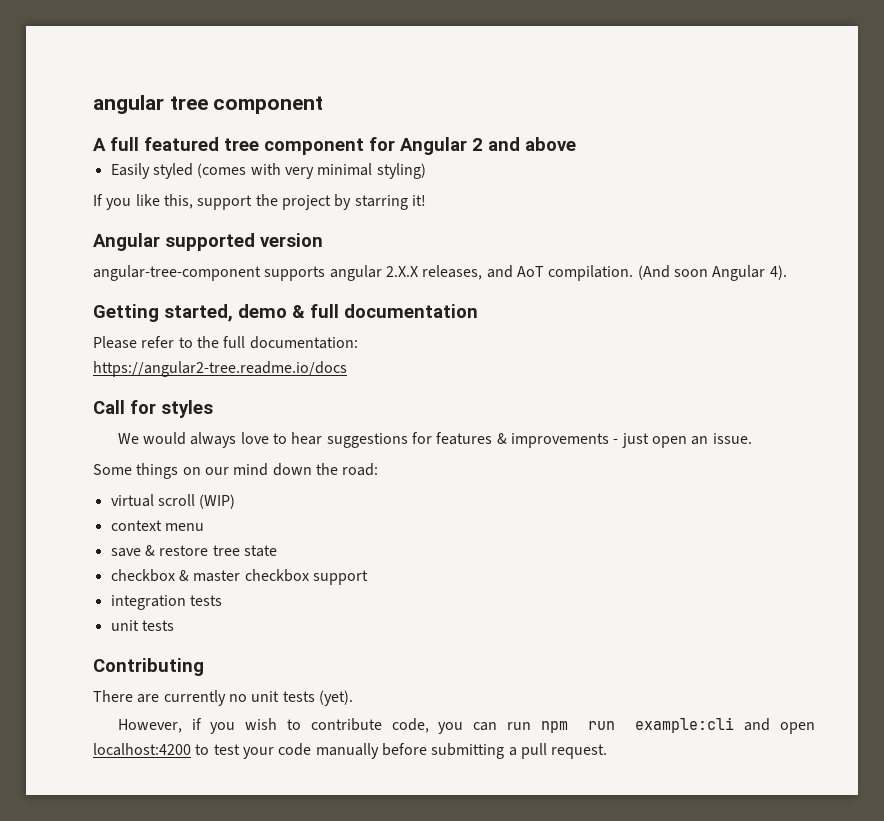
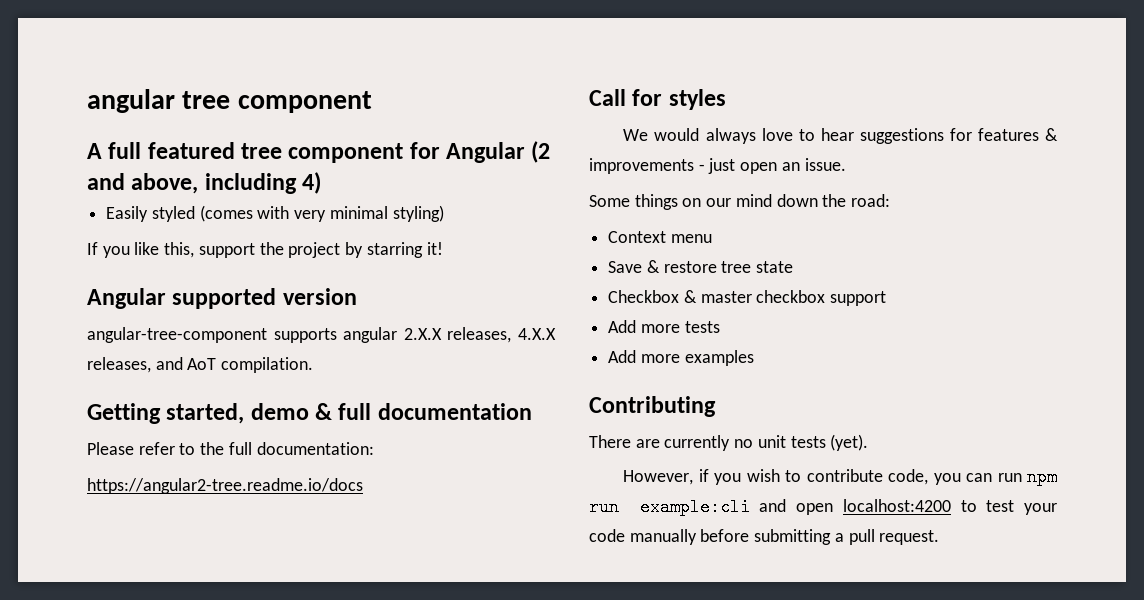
- A full featured tree component for Angular 2 and above
+ A full featured tree component for Angular (2 and above, including 4)
- angular-tree-component supports angular 2.X.X releases, and AoT compilation. (And soon Angular 4).
+ angular-tree-component supports angular 2.X.X releases, 4.X.X releases, and AoT compilation.
- virtual scroll (WIP)
- context menu
+ Context menu
- save & restore tree state
+ Save & restore tree state
- checkbox & master checkbox support
+ Checkbox & master checkbox support
- integration tests
- unit tests
+ Add more tests
+ Add more examples

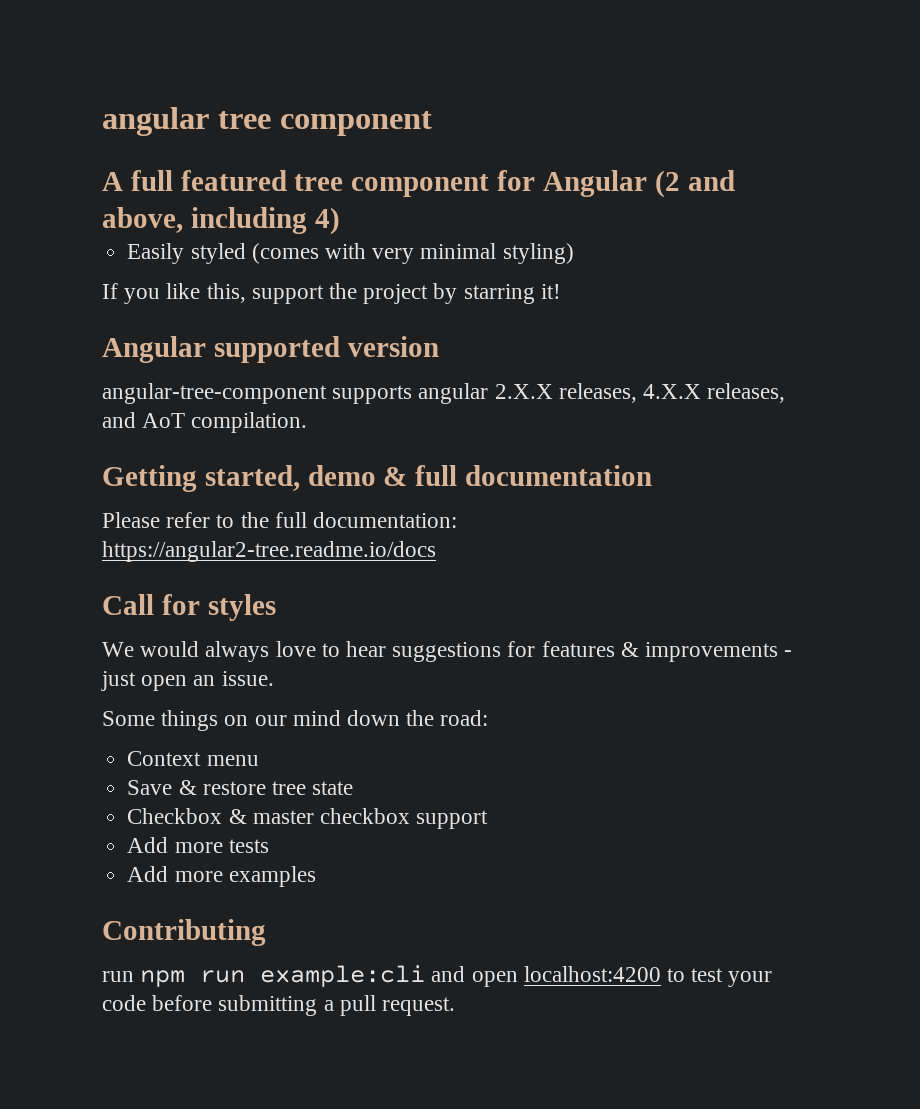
- There are currently no unit tests (yet).
- However, if you wish to contribute code, you can run npm run example:cli and open localhost:4200 to test your code manually before submitting a pull request.
+ run npm run example:cli and open localhost:4200 to test your code before submitting a pull request.

